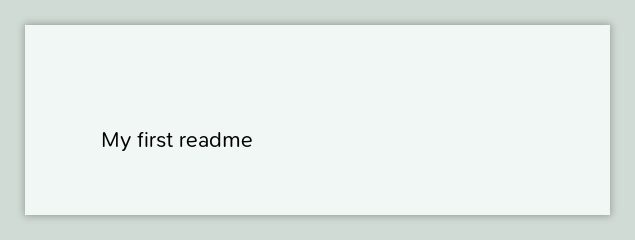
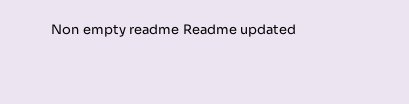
- My first readme
+ Non empty readme Readme updated

